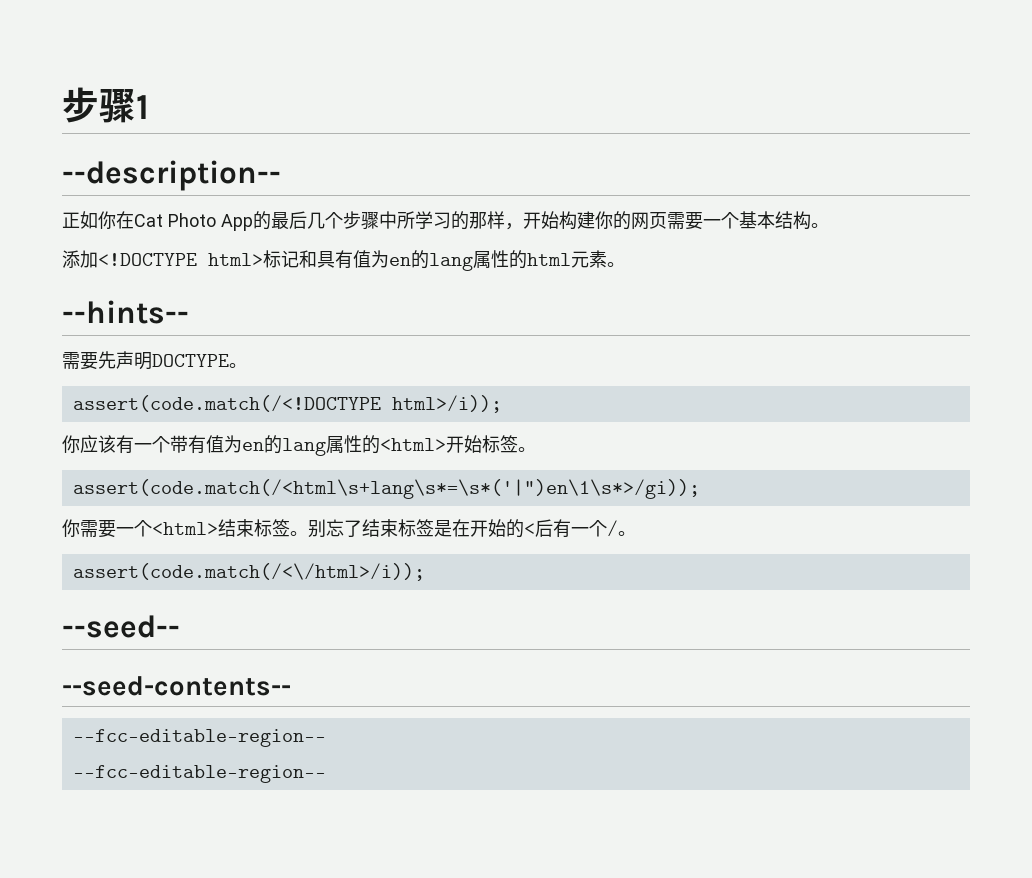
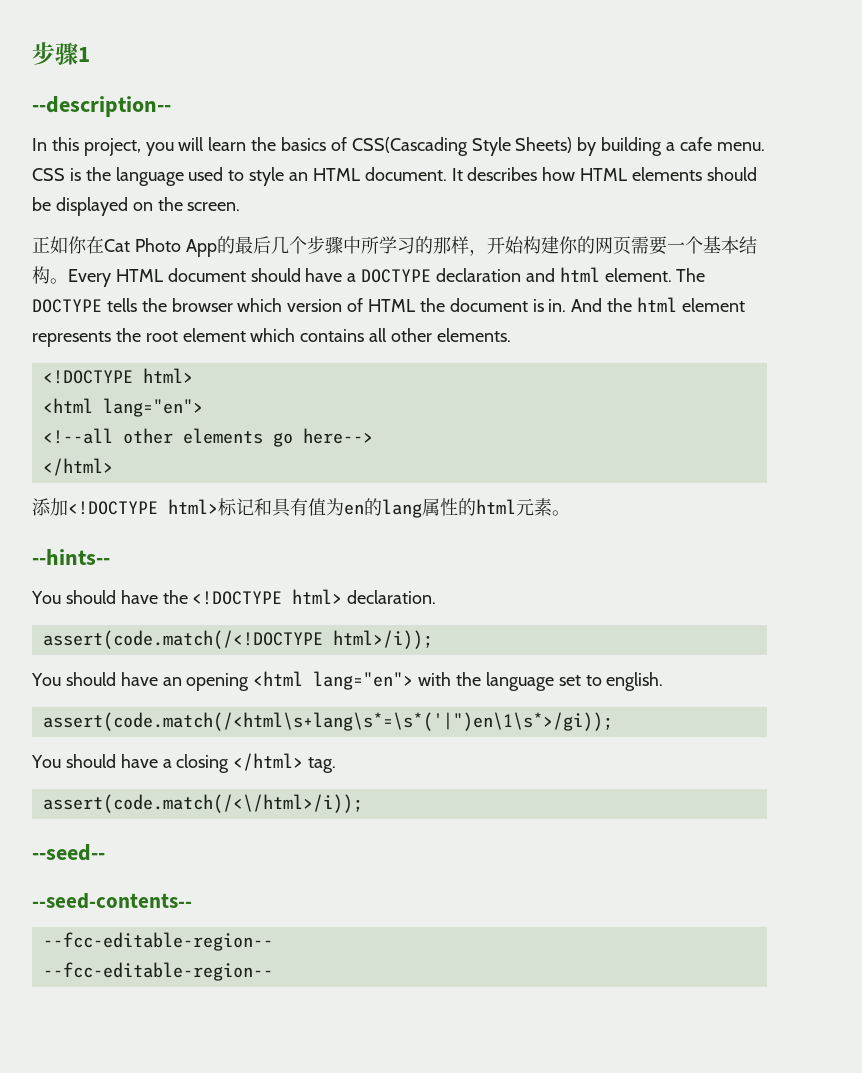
+ In this project, you will learn the basics of CSS(Cascading Style Sheets) by building a cafe menu. CSS is the language used to style an HTML document. It describes how HTML elements should be displayed on the screen.
+ Every HTML document should have a DOCTYPE declaration and html element. The DOCTYPE tells the browser which version of HTML the document is in. And the html element represents the root element which contains all other elements.
+ <!DOCTYPE html>
+ <html lang="en">
+ <!--all other elements go here-->
+ </html>
- 需要先声明DOCTYPE。
+ You should have the <!DOCTYPE html> declaration.
  assert(code.match(/<!DOCTYPE html>/i));
- 你应该有一个带有值为en的lang属性的<html>开始标签。
+ You should have an opening <html lang="en"> with the language set to english.
  assert(code.match(/<html\s+lang\s*=\s*('|")en\1\s*>/gi));
- 你需要一个<html>结束标签。别忘了结束标签是在开始的<后有一个/。
+ You should have a closing </html> tag.

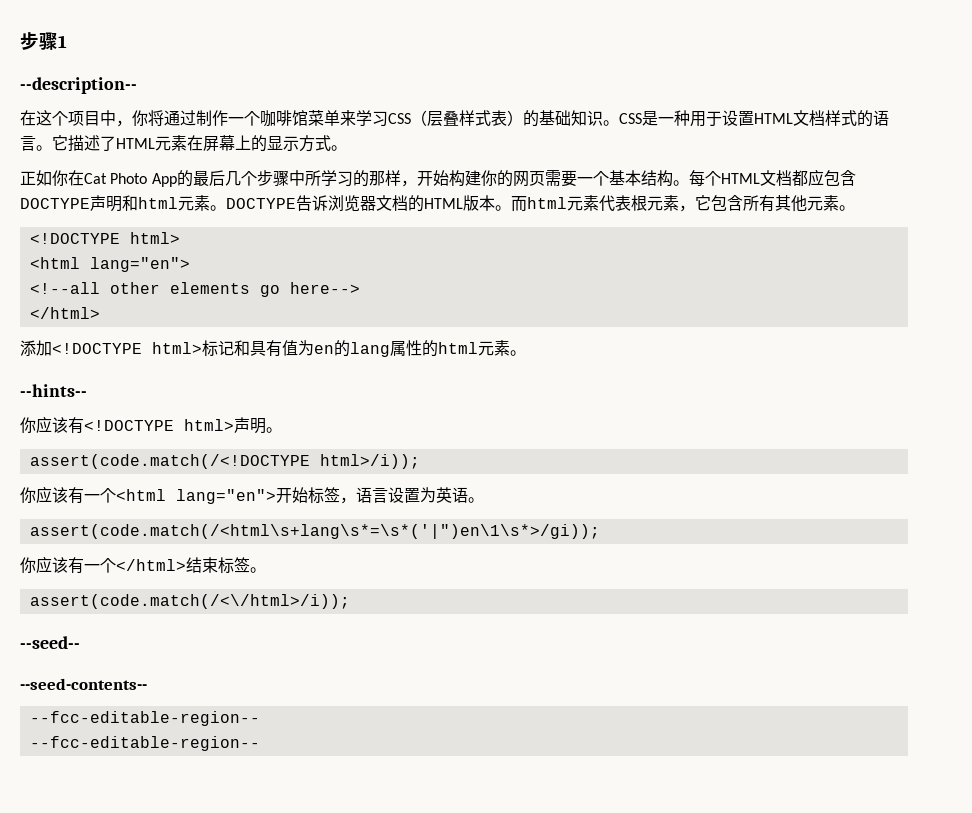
- In this project, you will learn the basics of CSS(Cascading Style Sheets) by building a cafe menu. CSS is the language used to style an HTML document. It describes how HTML elements should be displayed on the screen.
+ 在这个项目中，你将通过制作一个咖啡馆菜单来学习CSS（层叠样式表）的基础知识。CSS是一种用于设置HTML文档样式的语言。它描述了HTML元素在屏幕上的显示方式。
- Every HTML document should have a DOCTYPE declaration and html element. The DOCTYPE tells the browser which version of HTML the document is in. And the html element represents the root element which contains all other elements.
+ 每个HTML文档都应包含DOCTYPE声明和html元素。DOCTYPE告诉浏览器文档的HTML版本。而html元素代表根元素，它包含所有其他元素。
- You should have the <!DOCTYPE html> declaration.
+ 你应该有<!DOCTYPE html>声明。
- You should have an opening <html lang="en"> with the language set to english.
+ 你应该有一个<html lang="en">开始标签，语言设置为英语。
  assert(code.match(/<html\s+lang\s*=\s*('|")en\1\s*>/gi));
- You should have a closing </html> tag.
+ 你应该有一个</html>结束标签。

